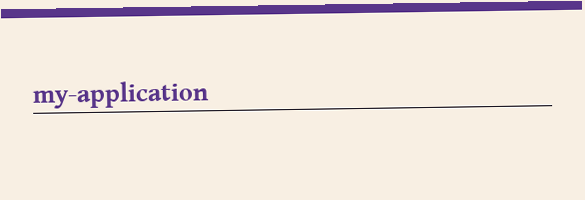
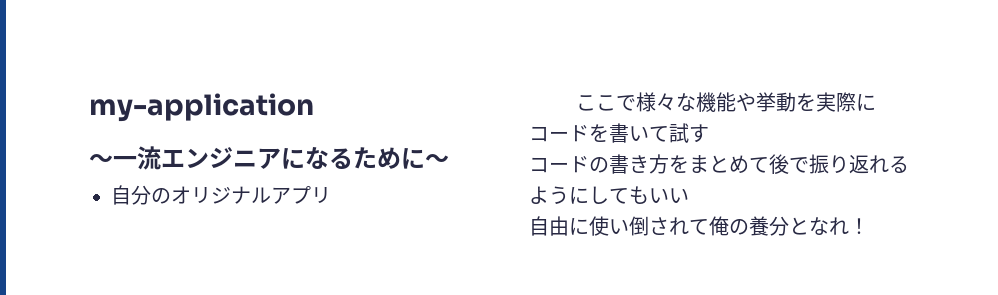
+ ～一流エンジニアになるために～
+ 自分のオリジナルアプリ
+ ここで様々な機能や挙動を実際にコードを書いて試す
+ コードの書き方をまとめて後で振り返れるようにしてもいい
+ 自由に使い倒されて俺の養分となれ！

